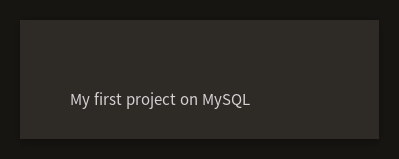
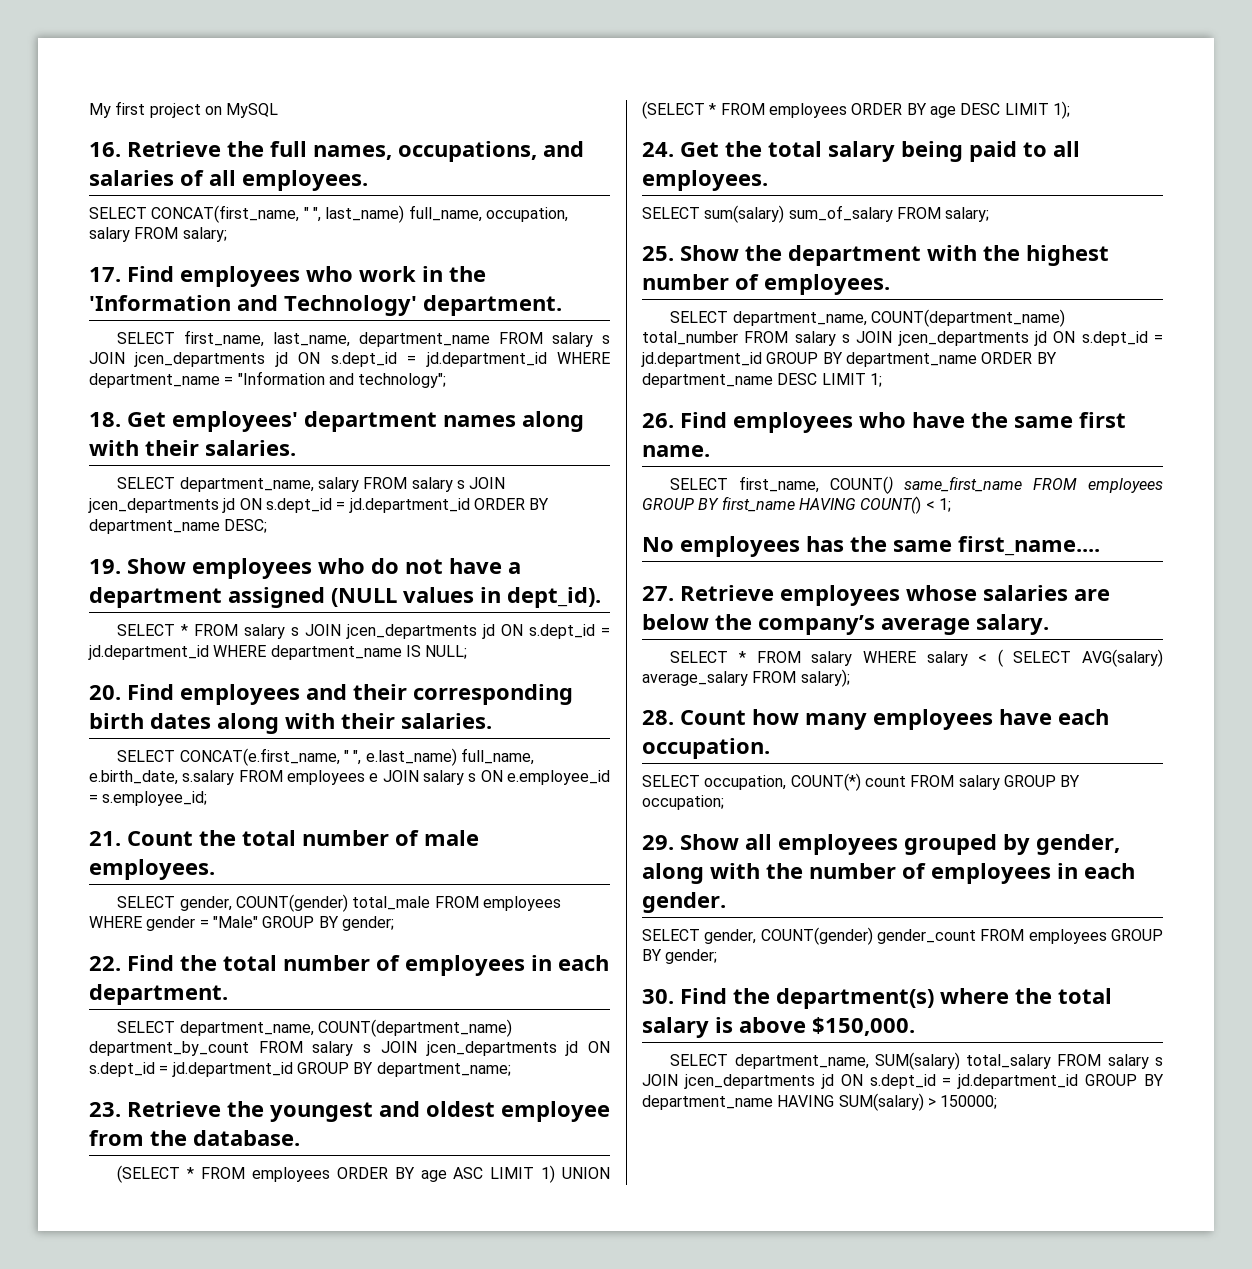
+ 16. Retrieve the full names, occupations, and salaries of all employees.
+ SELECT CONCAT(first_name, " ", last_name) full_name, occupation, salary FROM salary;
+ 17. Find employees who work in the 'Information and Technology' department.
+ SELECT first_name, last_name, department_name FROM salary s JOIN jcen_departments jd ON s.dept_id = jd.department_id WHERE department_name = "Information and technology";
+ 18. Get employees' department names along with their salaries.
+ SELECT department_name, salary FROM salary s JOIN jcen_departments jd ON s.dept_id = jd.department_id ORDER BY department_name DESC;
+ 19. Show employees who do not have a department assigned (NULL values in dept_id).
+ SELECT * FROM salary s JOIN jcen_departments jd ON s.dept_id = jd.department_id WHERE department_name IS NULL;
+ 20. Find employees and their corresponding birth dates along with their salaries.
+ SELECT CONCAT(e.first_name, " ", e.last_name) full_name, e.birth_date, s.salary FROM employees e JOIN salary s ON e.employee_id = s.employee_id;
+ 21. Count the total number of male employees.
+ SELECT gender, COUNT(gender) total_male FROM employees WHERE gender = "Male" GROUP BY gender;
+ 22. Find the total number of employees in each department.
+ SELECT department_name, COUNT(department_name) department_by_count FROM salary s JOIN jcen_departments jd ON s.dept_id = jd.department_id GROUP BY department_name;
+ 23. Retrieve the youngest and oldest employee from the database.
+ (SELECT * FROM employees ORDER BY age ASC LIMIT 1) UNION (SELECT * FROM employees ORDER BY age DESC LIMIT 1);
+ 24. Get the total salary being paid to all employees.
+ SELECT sum(salary) sum_of_salary FROM salary;
+ 25. Show the department with the highest number of employees.
+ SELECT department_name, COUNT(department_name) total_number FROM salary s JOIN jcen_departments jd ON s.dept_id = jd.department_id GROUP BY department_name ORDER BY department_name DESC LIMIT 1;
+ 26. Find employees who have the same first name.
+ SELECT first_name, COUNT() same_first_name FROM employees GROUP BY first_name HAVING COUNT() < 1;
+ No employees has the same first_name....
+ 27. Retrieve employees whose salaries are below the company’s average salary.
+ SELECT * FROM salary WHERE salary < ( SELECT AVG(salary) average_salary FROM salary);
+ 28. Count how many employees have each occupation.
+ SELECT occupation, COUNT(*) count FROM salary GROUP BY occupation;
+ 29. Show all employees grouped by gender, along with the number of employees in each gender.
+ SELECT gender, COUNT(gender) gender_count FROM employees GROUP BY gender;
+ 30. Find the department(s) where the total salary is above $150,000.
+ SELECT department_name, SUM(salary) total_salary FROM salary s JOIN jcen_departments jd ON s.dept_id = jd.department_id GROUP BY department_name HAVING SUM(salary) > 150000;

